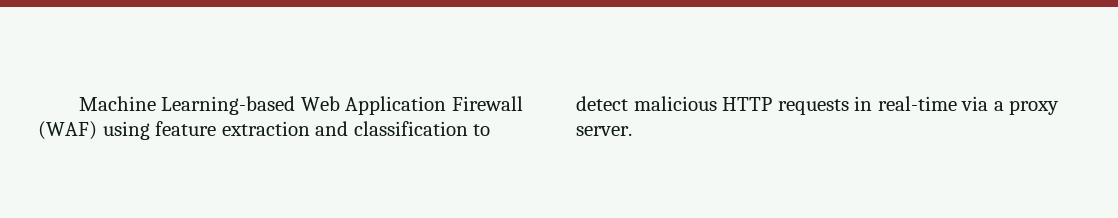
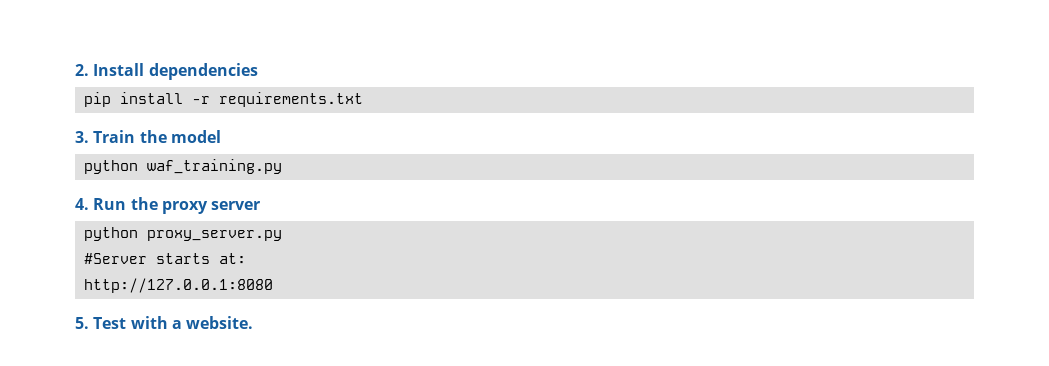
- Machine Learning-based Web Application Firewall (WAF) using feature extraction and classification to detect malicious HTTP requests in real-time via a proxy server.
+ 2. Install dependencies
+ pip install -r requirements.txt
+ 3. Train the model
+ python waf_training.py
+ 4. Run the proxy server
+ python proxy_server.py
+ #Server starts at:
+ http://127.0.0.1:8080
+ 5. Test with a website.

